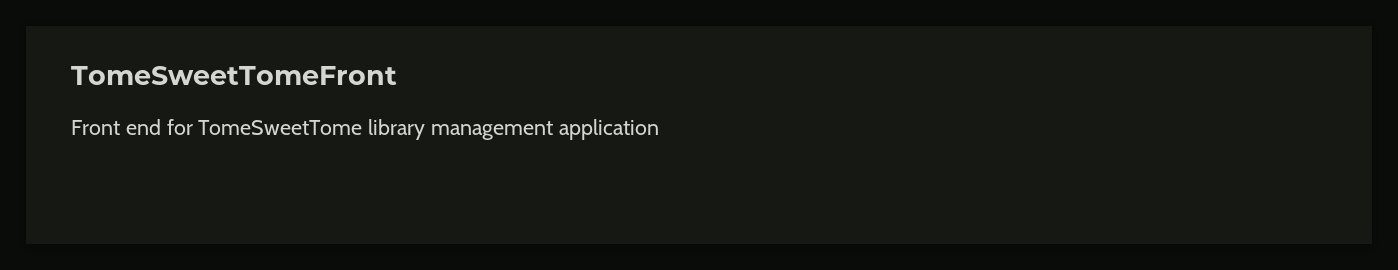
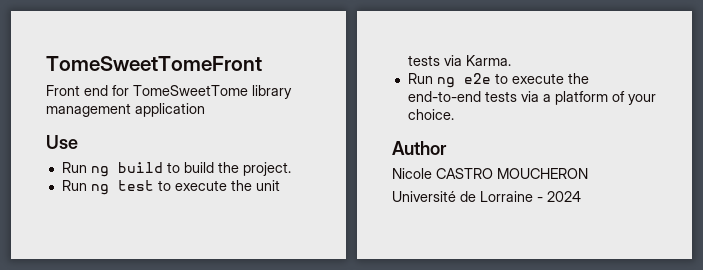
+ Use
+ Run ng build to build the project.
+ Run ng test to execute the unit tests via Karma.
+ Run ng e2e to execute the end-to-end tests via a platform of your choice.
+ Author
+ Nicole CASTRO MOUCHERON
+ Université de Lorraine - 2024

